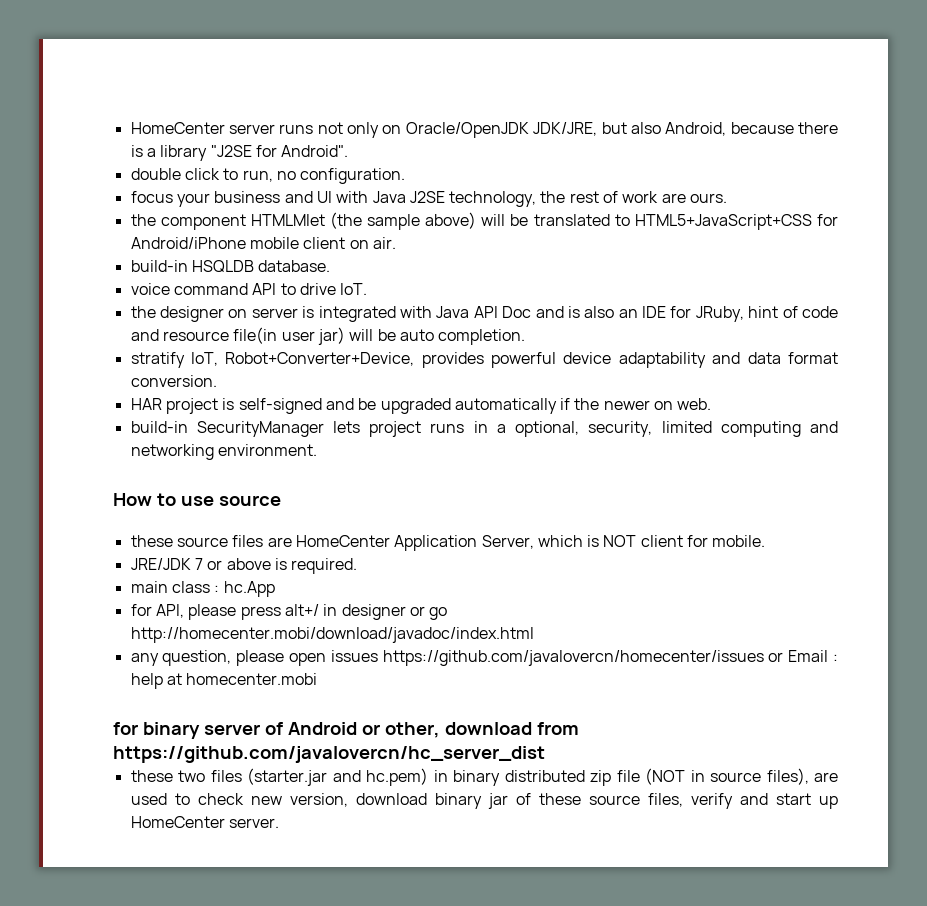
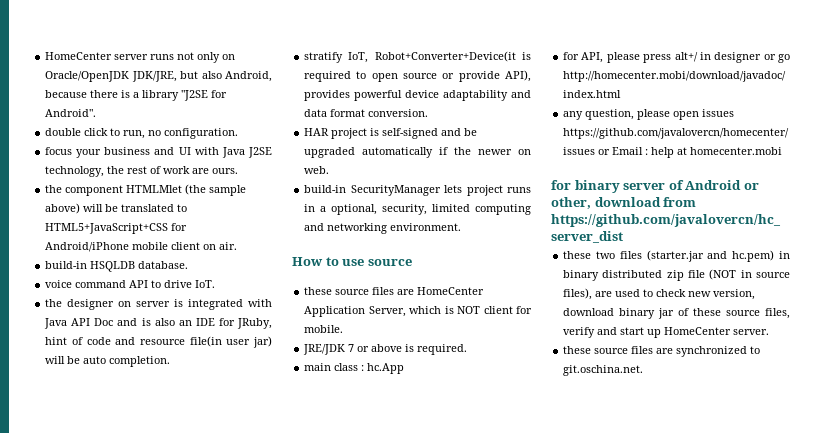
- stratify IoT, Robot+Converter+Device, provides powerful device adaptability and data format conversion.
+ stratify IoT, Robot+Converter+Device(it is required to open source or provide API), provides powerful device adaptability and data format conversion.
+ these source files are synchronized to git.oschina.net.

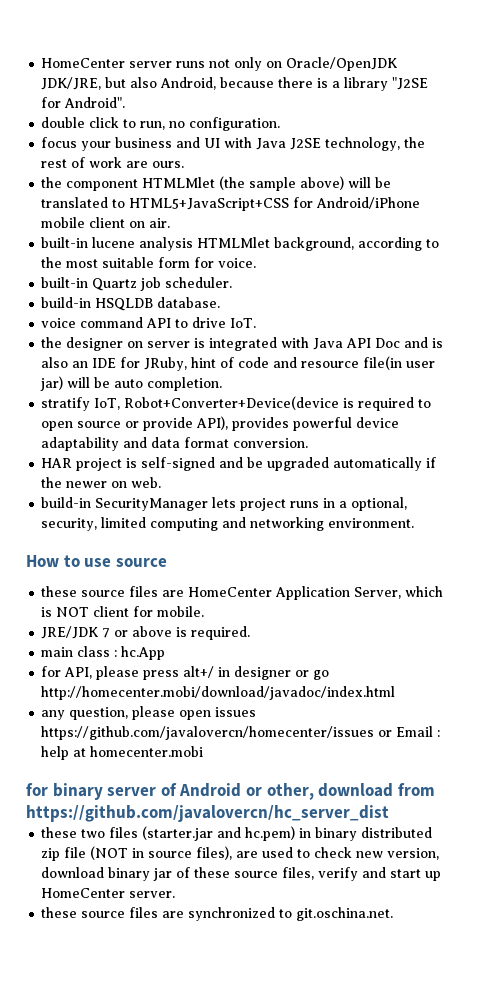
+ built-in lucene analysis HTMLMlet background, according to the most suitable form for voice.
+ built-in Quartz job scheduler.
- stratify IoT, Robot+Converter+Device(it is required to open source or provide API), provides powerful device adaptability and data format conversion.
+ stratify IoT, Robot+Converter+Device(device is required to open source or provide API), provides powerful device adaptability and data format conversion.

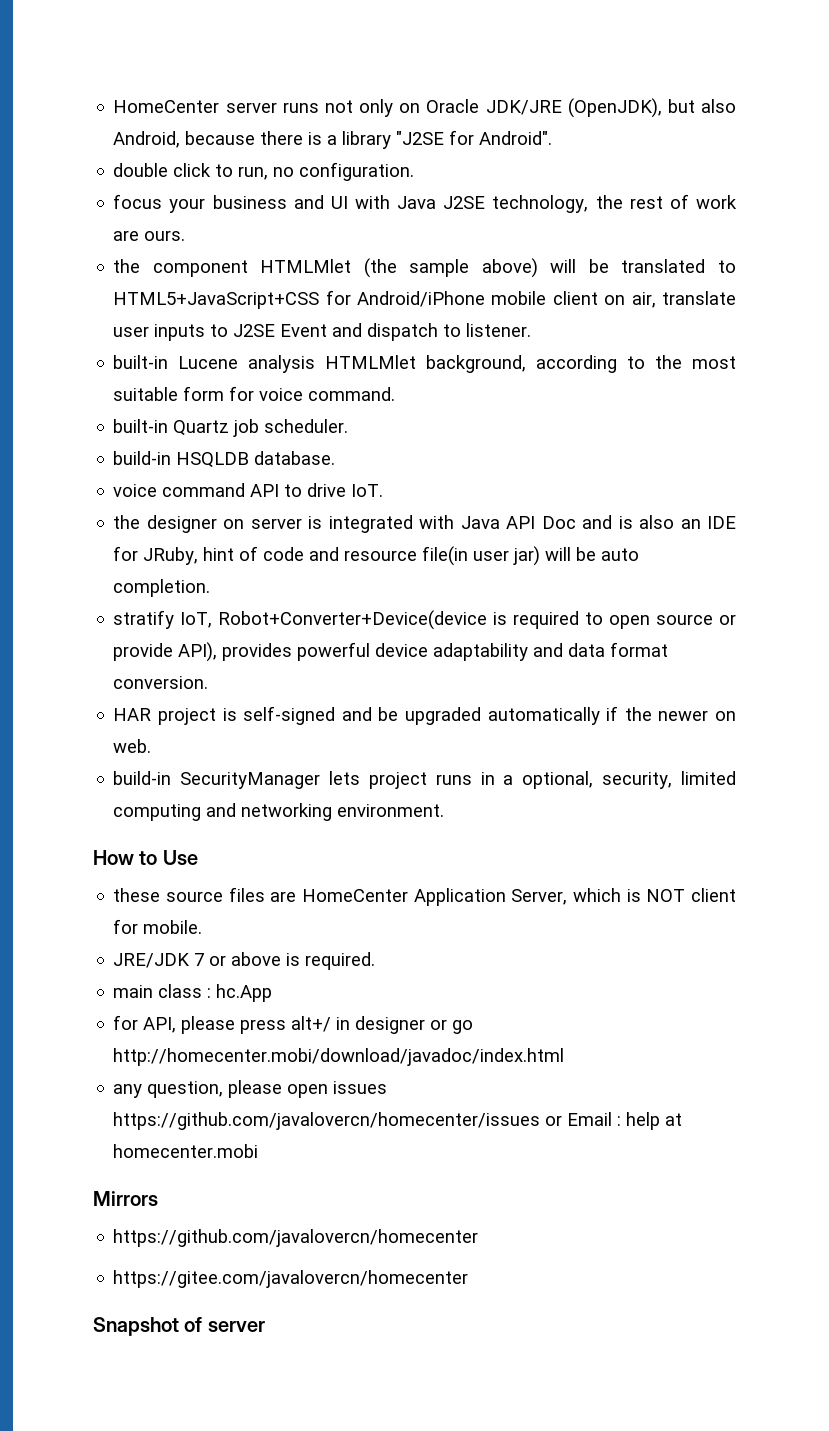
- HomeCenter server runs not only on Oracle/OpenJDK JDK/JRE, but also Android, because there is a library "J2SE for Android".
+ HomeCenter server runs not only on Oracle JDK/JRE (OpenJDK), but also Android, because there is a library "J2SE for Android".
- the component HTMLMlet (the sample above) will be translated to HTML5+JavaScript+CSS for Android/iPhone mobile client on air.
- built-in lucene analysis HTMLMlet background, according to the most suitable form for voice.
+ the component HTMLMlet (the sample above) will be translated to HTML5+JavaScript+CSS for Android/iPhone mobile client on air, translate user inputs to J2SE Event and dispatch to listener.
+ built-in Lucene analysis HTMLMlet background, according to the most suitable form for voice command.
- How to use source
+ How to Use
- for binary server of Android or other, download from https://github.com/javalovercn/hc_server_dist
- these two files (starter.jar and hc.pem) in binary distributed zip file (NOT in source files), are used to check new version, download binary jar of these source files, verify and start up HomeCenter server.
- these source files are synchronized to git.oschina.net.
+ Mirrors
+ https://github.com/javalovercn/homecenter
+ https://gitee.com/javalovercn/homecenter
+ Snapshot of server

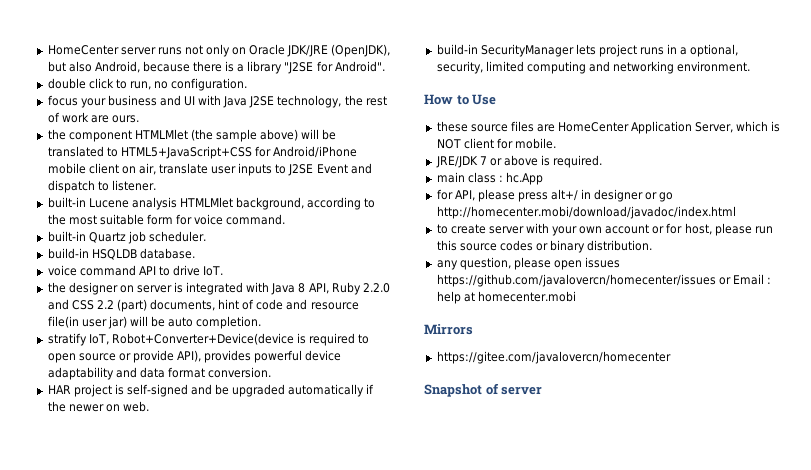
- the designer on server is integrated with Java API Doc and is also an IDE for JRuby, hint of code and resource file(in user jar) will be auto completion.
+ the designer on server is integrated with Java 8 API, Ruby 2.2.0 and CSS 2.2 (part) documents, hint of code and resource file(in user jar) will be auto completion.
+ to create server with your own account or for host, please run this source codes or binary distribution.
- https://github.com/javalovercn/homecenter

